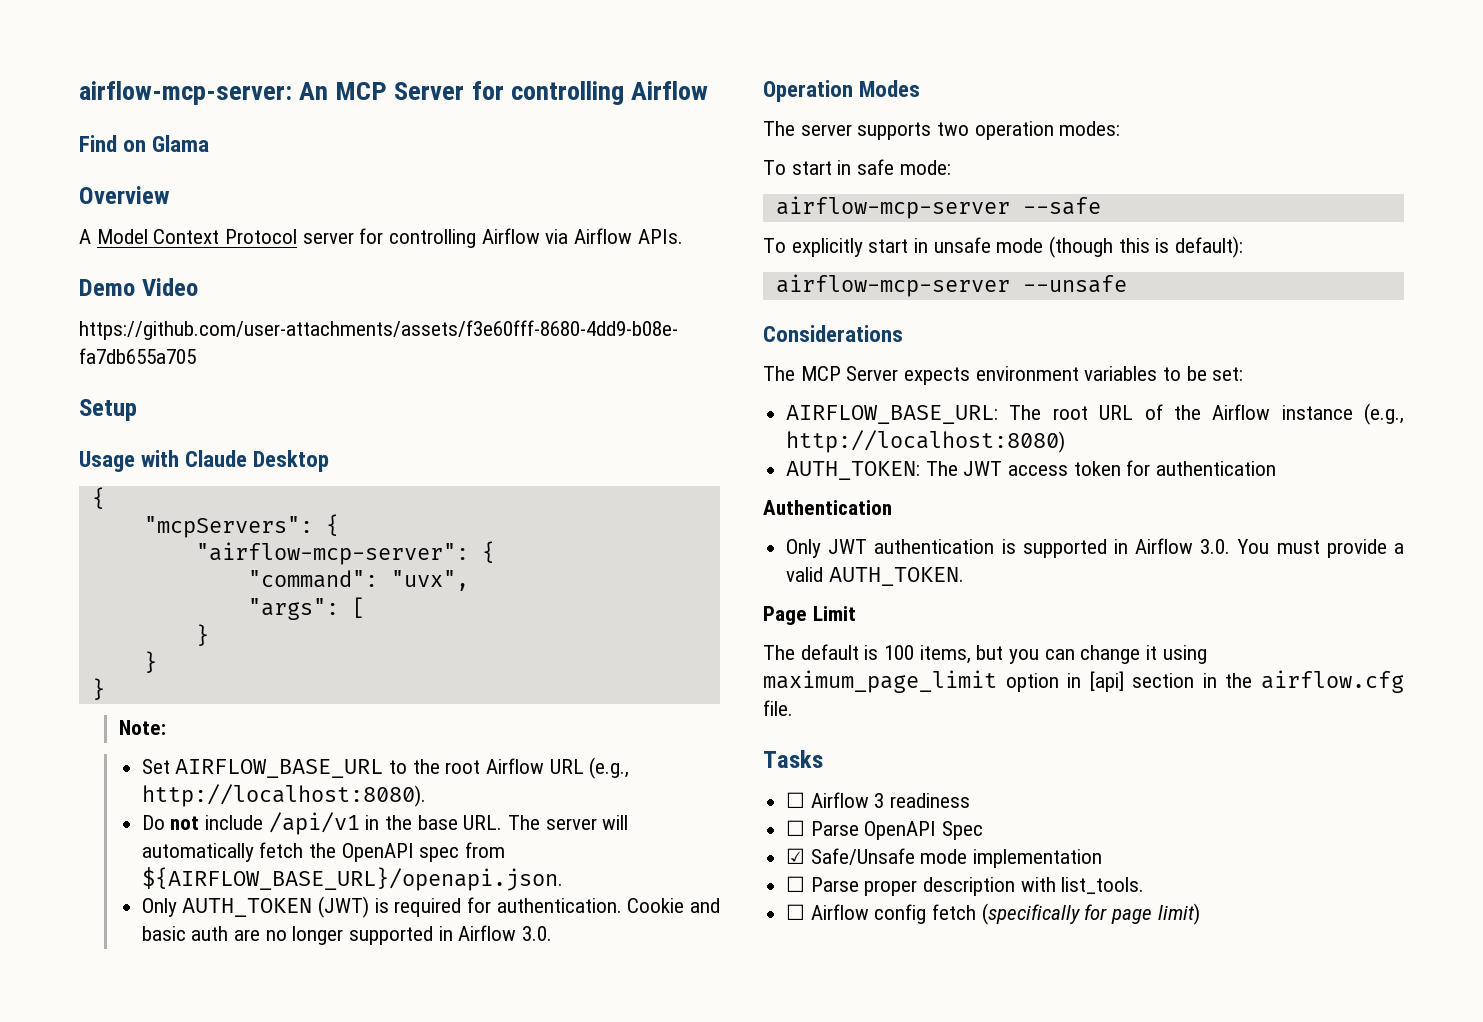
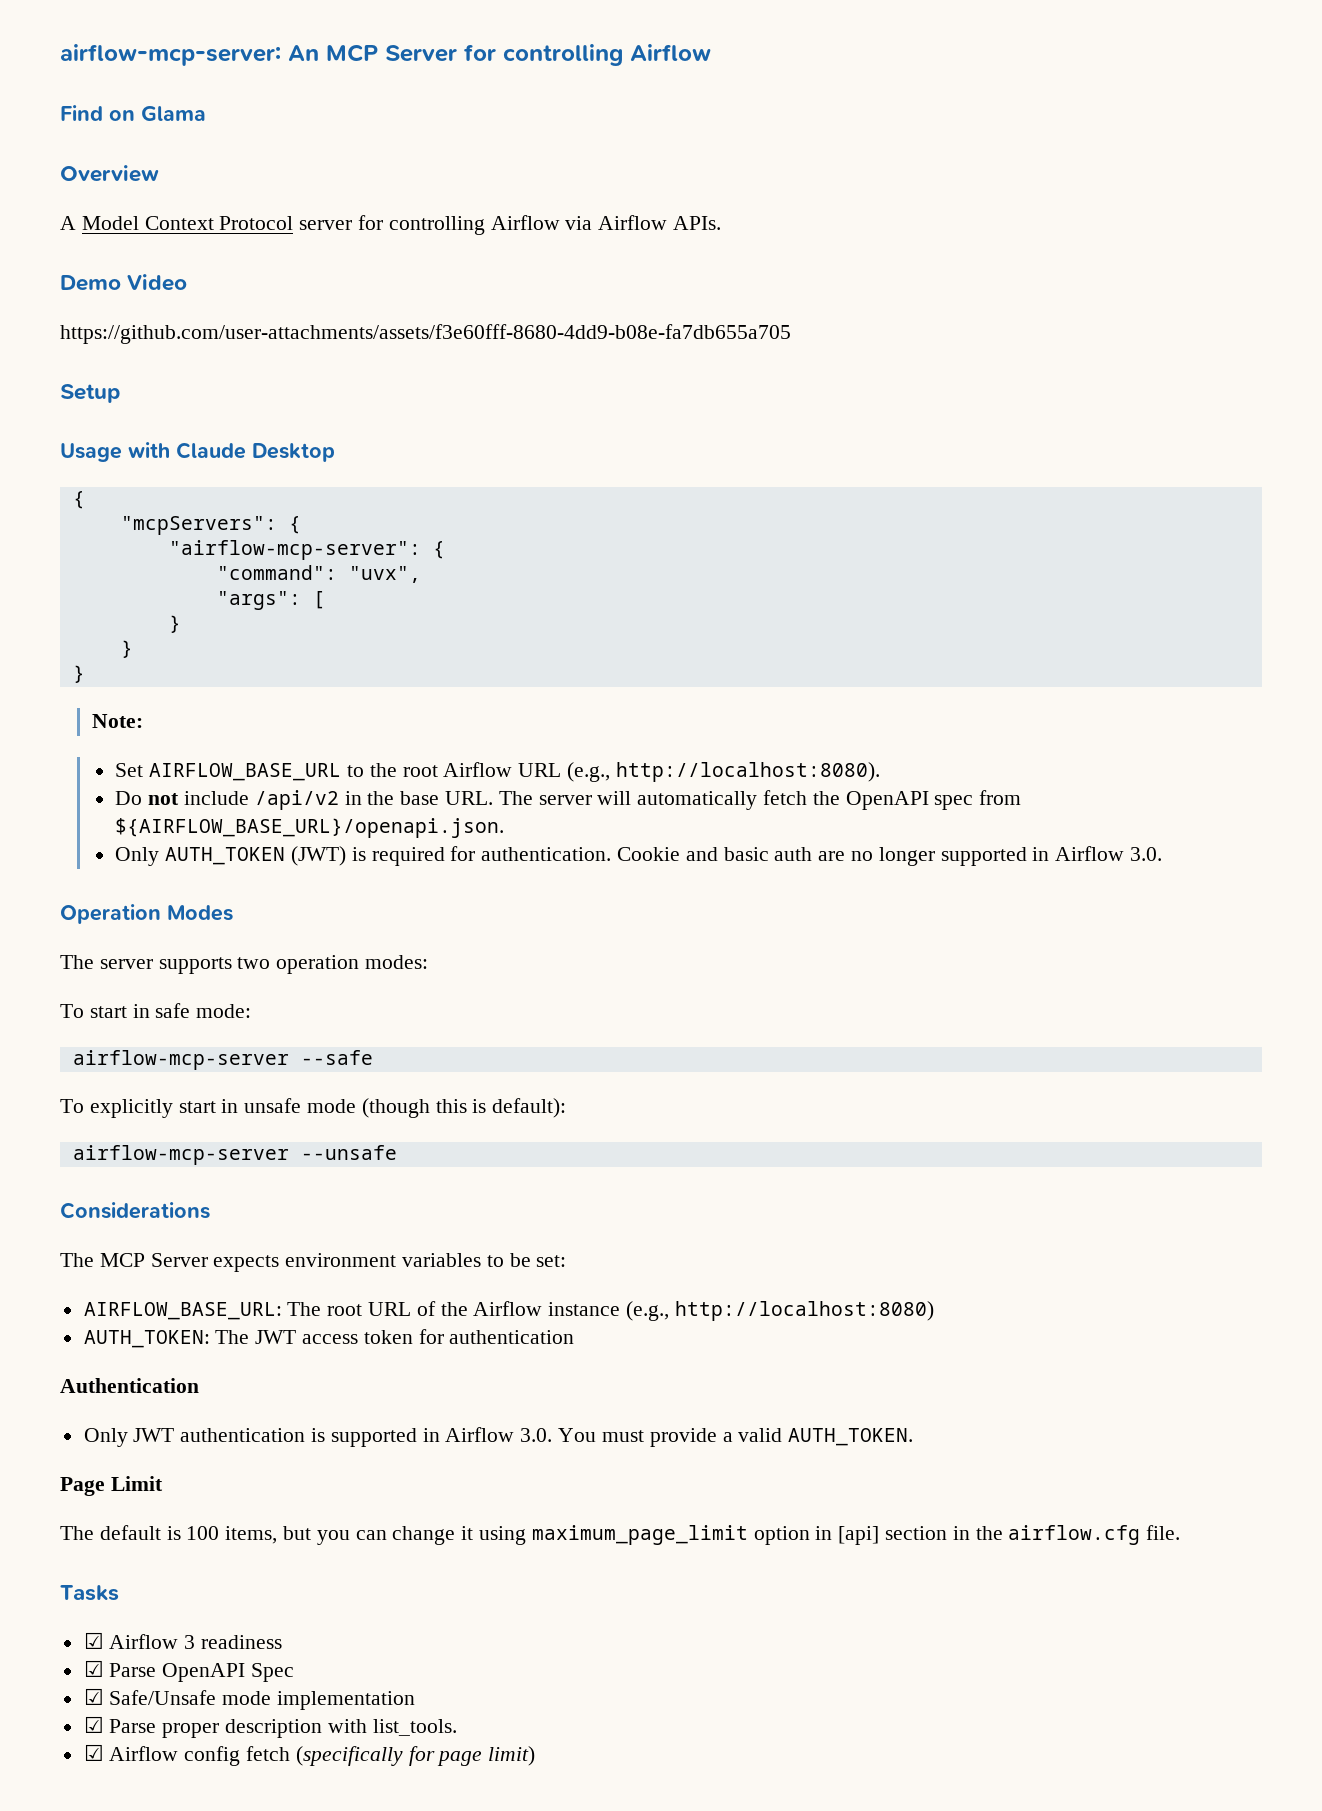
- Do not include /api/v1 in the base URL. The server will automatically fetch the OpenAPI spec from ${AIRFLOW_BASE_URL}/openapi.json.
+ Do not include /api/v2 in the base URL. The server will automatically fetch the OpenAPI spec from ${AIRFLOW_BASE_URL}/openapi.json.
- ☐ Airflow 3 readiness
+ ☑ Airflow 3 readiness
- ☐ Parse OpenAPI Spec
+ ☑ Parse OpenAPI Spec
- ☐ Parse proper description with list_tools.
+ ☑ Parse proper description with list_tools.
- ☐ Airflow config fetch (specifically for page limit)
+ ☑ Airflow config fetch (specifically for page limit)

